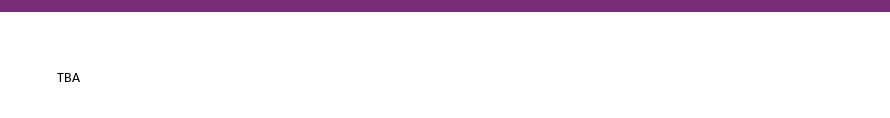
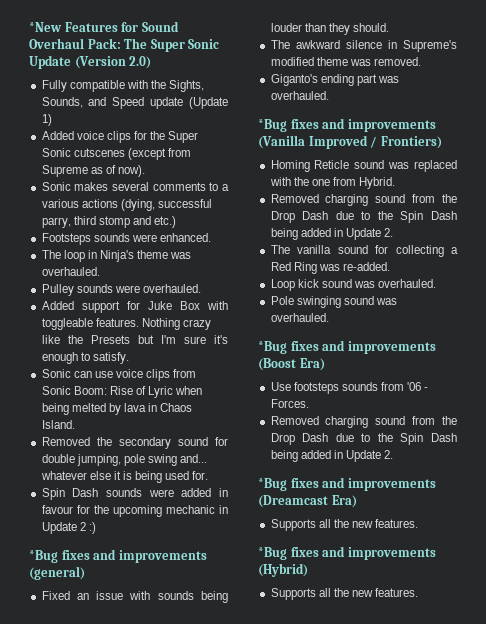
- TBA
+ *New Features for Sound Overhaul Pack: The Super Sonic Update (Version 2.0)
+ Fully compatible with the Sights, Sounds, and Speed update (Update 1)
+ Added voice clips for the Super Sonic cutscenes (except from Supreme as of now).
+ Sonic makes several comments to a various actions (dying, successful parry, third stomp and etc.)
+ Footsteps sounds were enhanced.
+ The loop in Ninja's theme was overhauled.
+ Pulley sounds were overhauled.
+ Added support for Juke Box with toggleable features. Nothing crazy like the Presets but I'm sure it's enough to satisfy.
+ Sonic can use voice clips from Sonic Boom: Rise of Lyric when being melted by lava in Chaos Island.
+ Removed the secondary sound for double jumping, pole swing and... whatever else it is being used for.
+ Spin Dash sounds were added in favour for the upcoming mechanic in Update 2 :)
+ *Bug fixes and improvements (general)
+ Fixed an issue with sounds being louder than they should.
+ The awkward silence in Supreme's modified theme was removed.
+ Giganto's ending part was overhauled.
+ *Bug fixes and improvements (Vanilla Improved / Frontiers)
+ Homing Reticle sound was replaced with the one from Hybrid.
+ Removed charging sound from the Drop Dash due to the Spin Dash being added in Update 2.
+ The vanilla sound for collecting a Red Ring was re-added.
+ Loop kick sound was overhauled.
+ Pole swinging sound was overhauled.
+ *Bug fixes and improvements (Boost Era)
+ Use footsteps sounds from '06 - Forces.
+ Removed charging sound from the Drop Dash due to the Spin Dash being added in Update 2.
+ *Bug fixes and improvements (Dreamcast Era)
+ Supports all the new features.
+ *Bug fixes and improvements (Hybrid)
+ Supports all the new features.

